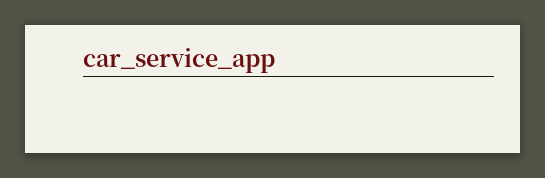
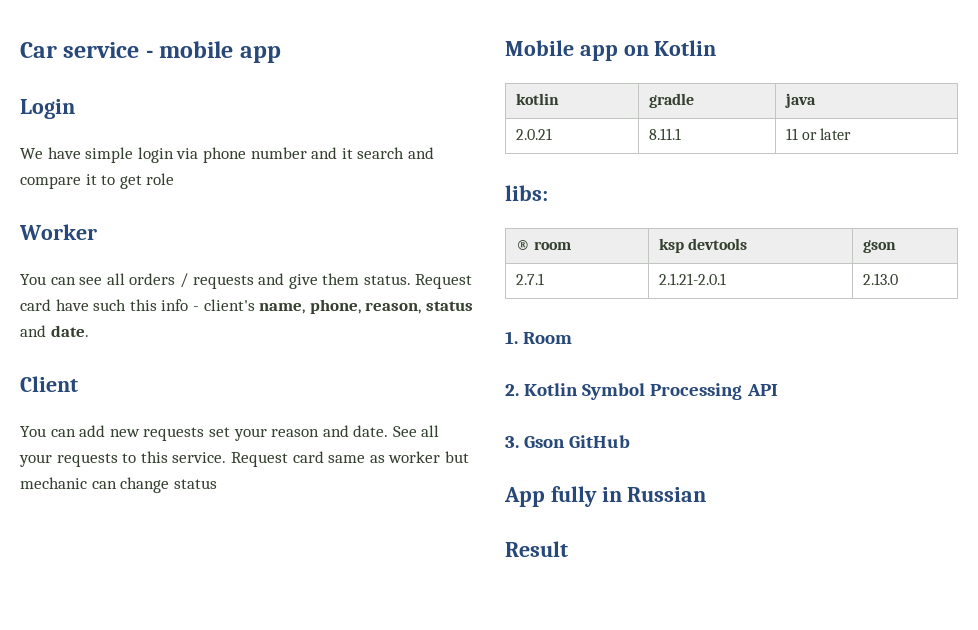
- car_service_app
+ Car service - mobile app
+ Login
+ We have simple login via phone number and it search and compare it to get role
+ Worker
+ You can see all orders / requests and give them status. Request card have such this info - client's name, phone, reason, status and date.
+ Client
+ You can add new requests set your reason and date. See all your requests to this service. Request card same as worker but mechanic can change status
+ Mobile app on Kotlin
+ kotlin | gradle | java
+ 2.0.21 | 8.11.1 | 11 or later
+ libs:
+ ® room | ksp devtools | gson
+ 2.7.1 | 2.1.21-2.0.1 | 2.13.0
+ 1. Room
+ 2. Kotlin Symbol Processing API
+ 3. Gson GitHub
+ App fully in Russian
+ Result

